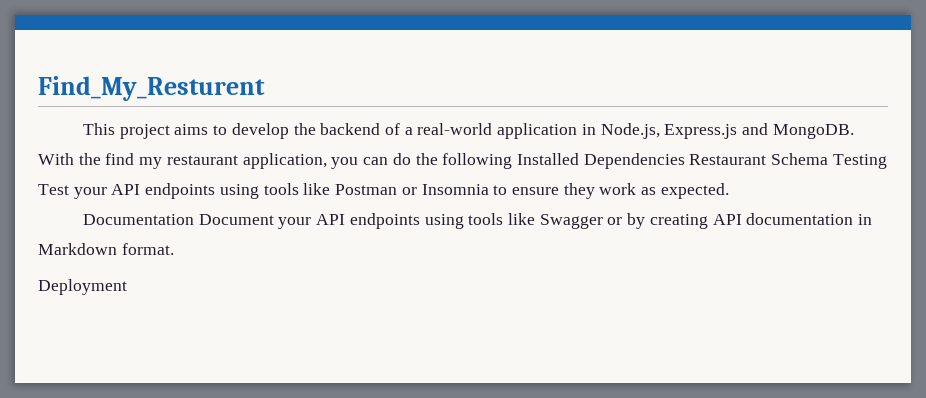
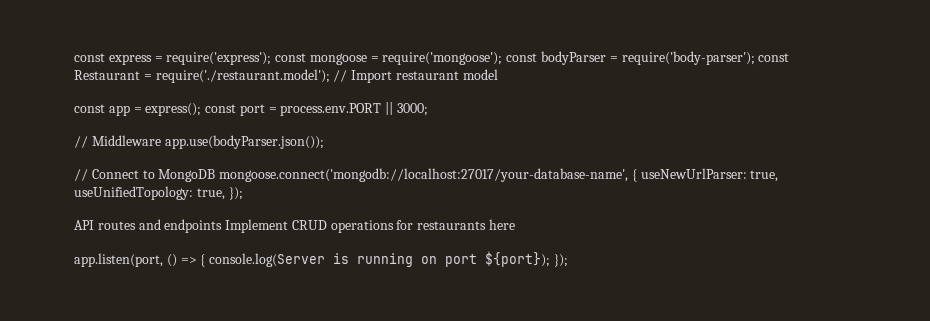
- Find_My_Resturent
- This project aims to develop the backend of a real-world application in Node.js, Express.js and MongoDB. With the find my restaurant application, you can do the following Installed Dependencies Restaurant Schema Testing Test your API endpoints using tools like Postman or Insomnia to ensure they work as expected.
- Documentation Document your API endpoints using tools like Swagger or by creating API documentation in Markdown format.
- Deployment
+ const express = require('express'); const mongoose = require('mongoose'); const bodyParser = require('body-parser'); const Restaurant = require('./restaurant.model'); // Import restaurant model
+ const app = express(); const port = process.env.PORT || 3000;
+ // Middleware app.use(bodyParser.json());
+ // Connect to MongoDB mongoose.connect('mongodb://localhost:27017/your-database-name', { useNewUrlParser: true, useUnifiedTopology: true, });
+ API routes and endpoints Implement CRUD operations for restaurants here
+ app.listen(port, () => { console.log(Server is running on port ${port}); });

